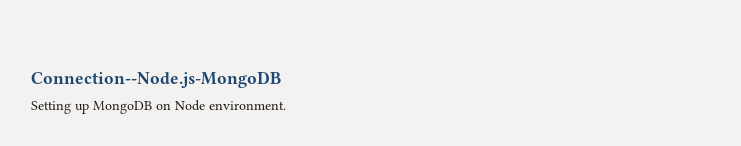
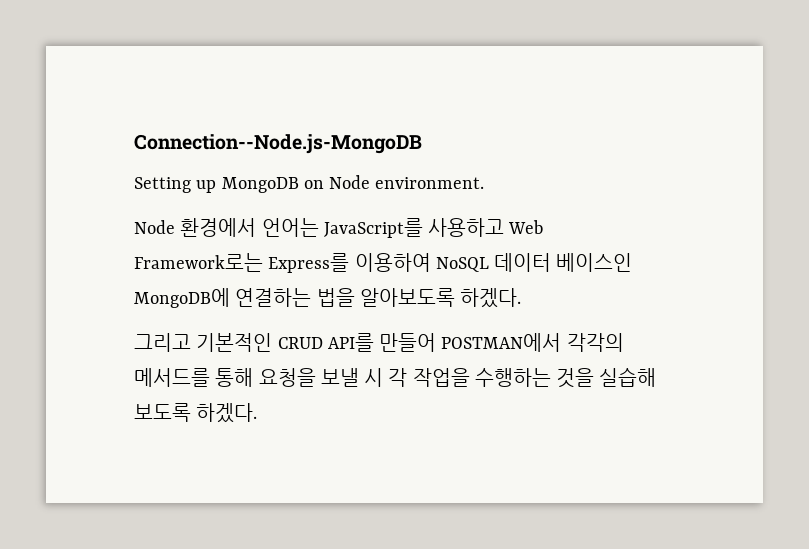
+ Node 환경에서 언어는 JavaScript를 사용하고 Web Framework로는 Express를 이용하여 NoSQL 데이터 베이스인 MongoDB에 연결하는 법을 알아보도록 하겠다.
+ 그리고 기본적인 CRUD API를 만들어 POSTMAN에서 각각의 메서드를 통해 요청을 보낼 시 각 작업을 수행하는 것을 실습해 보도록 하겠다.

